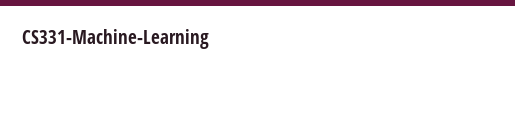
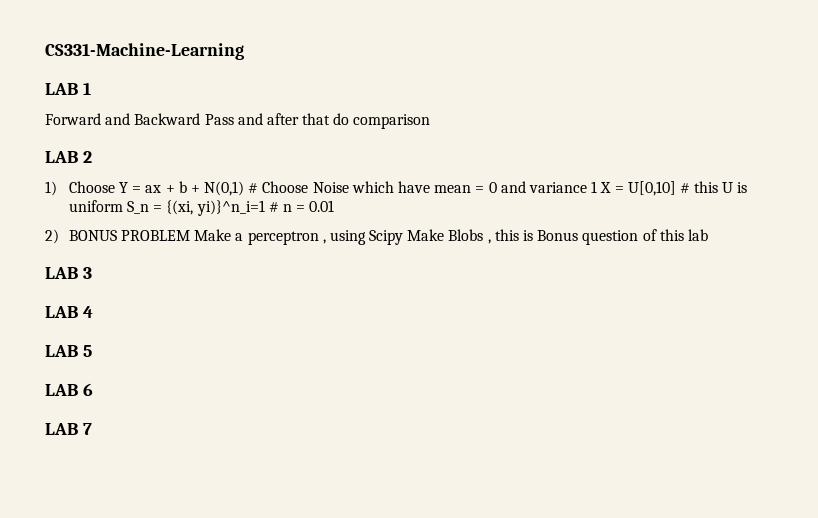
+ LAB 1
+ Forward and Backward Pass and after that do comparison
+ LAB 2
+ 1) Choose Y = ax + b + N(0,1) # Choose Noise which have mean = 0 and variance 1 X = U[0,10] # this U is uniform S_n = {(xi, yi)}^n_i=1 # n = 0.01
+ 2) BONUS PROBLEM Make a perceptron , using Scipy Make Blobs , this is Bonus question of this lab
+ LAB 3
+ LAB 4
+ LAB 5
+ LAB 6
+ LAB 7

